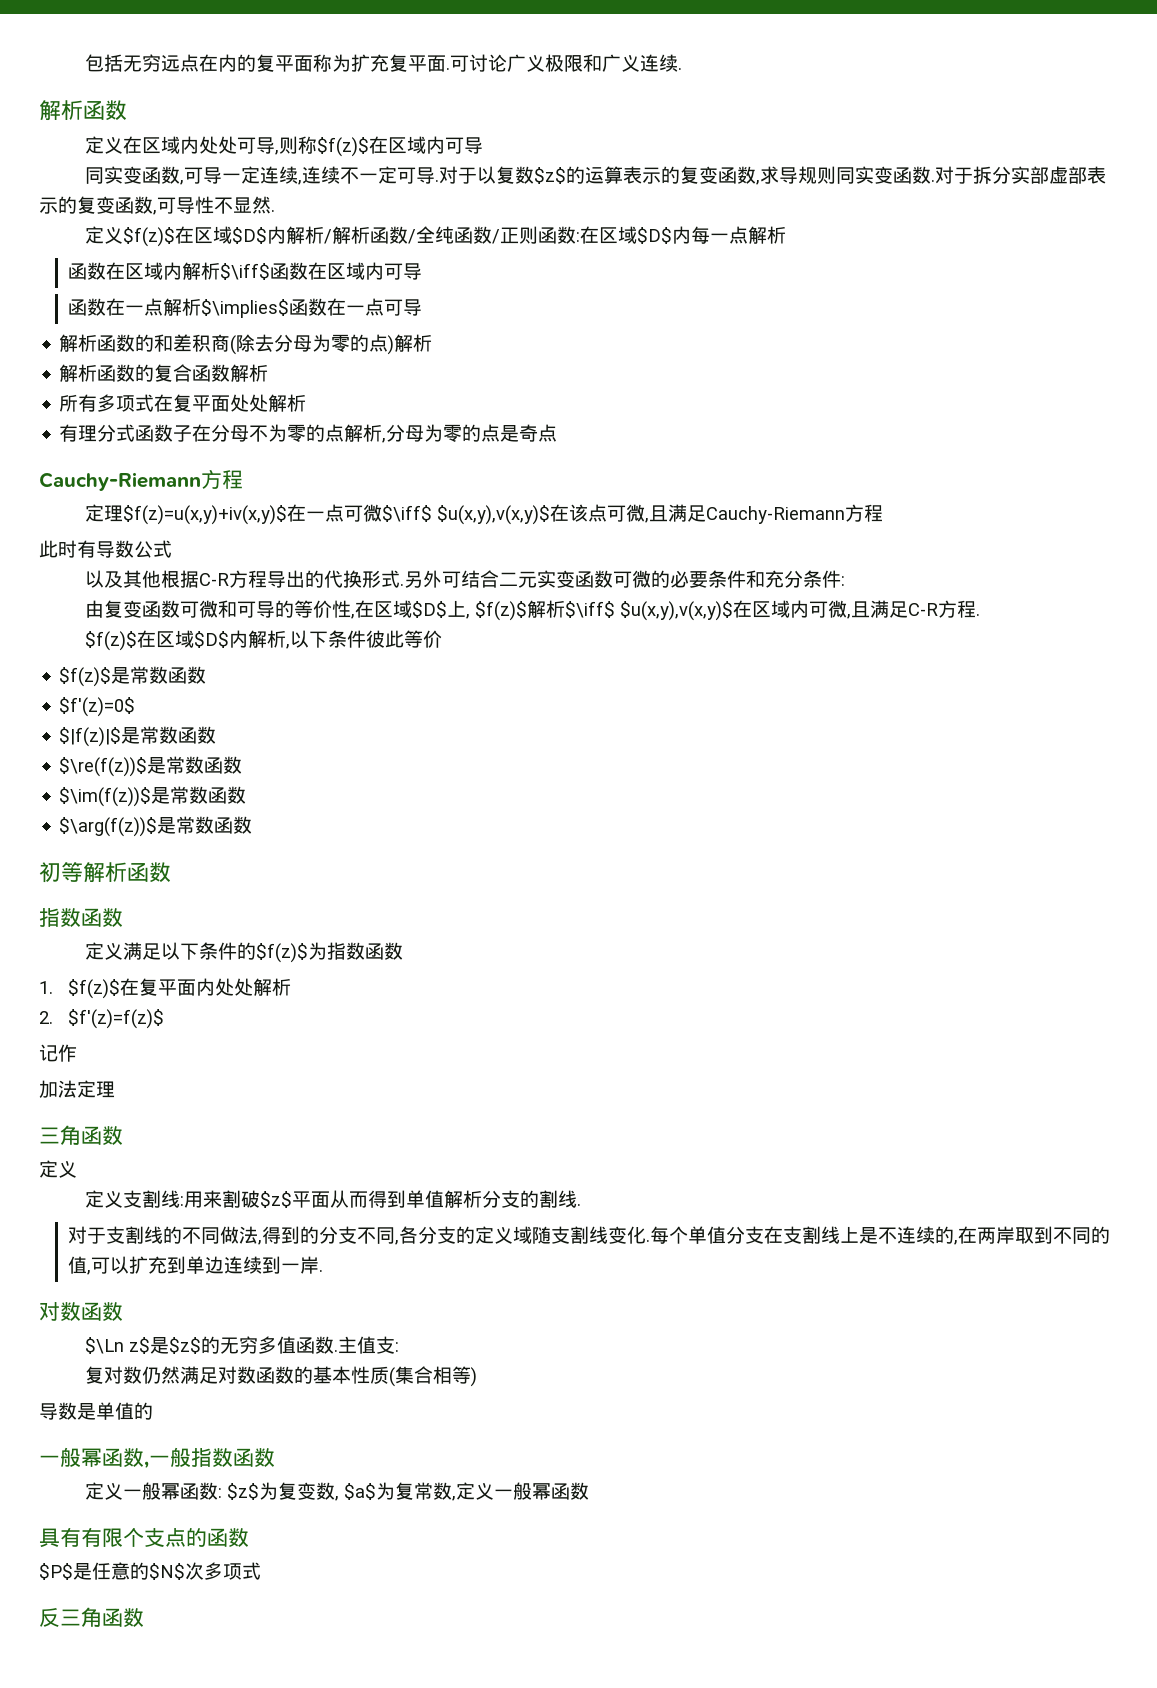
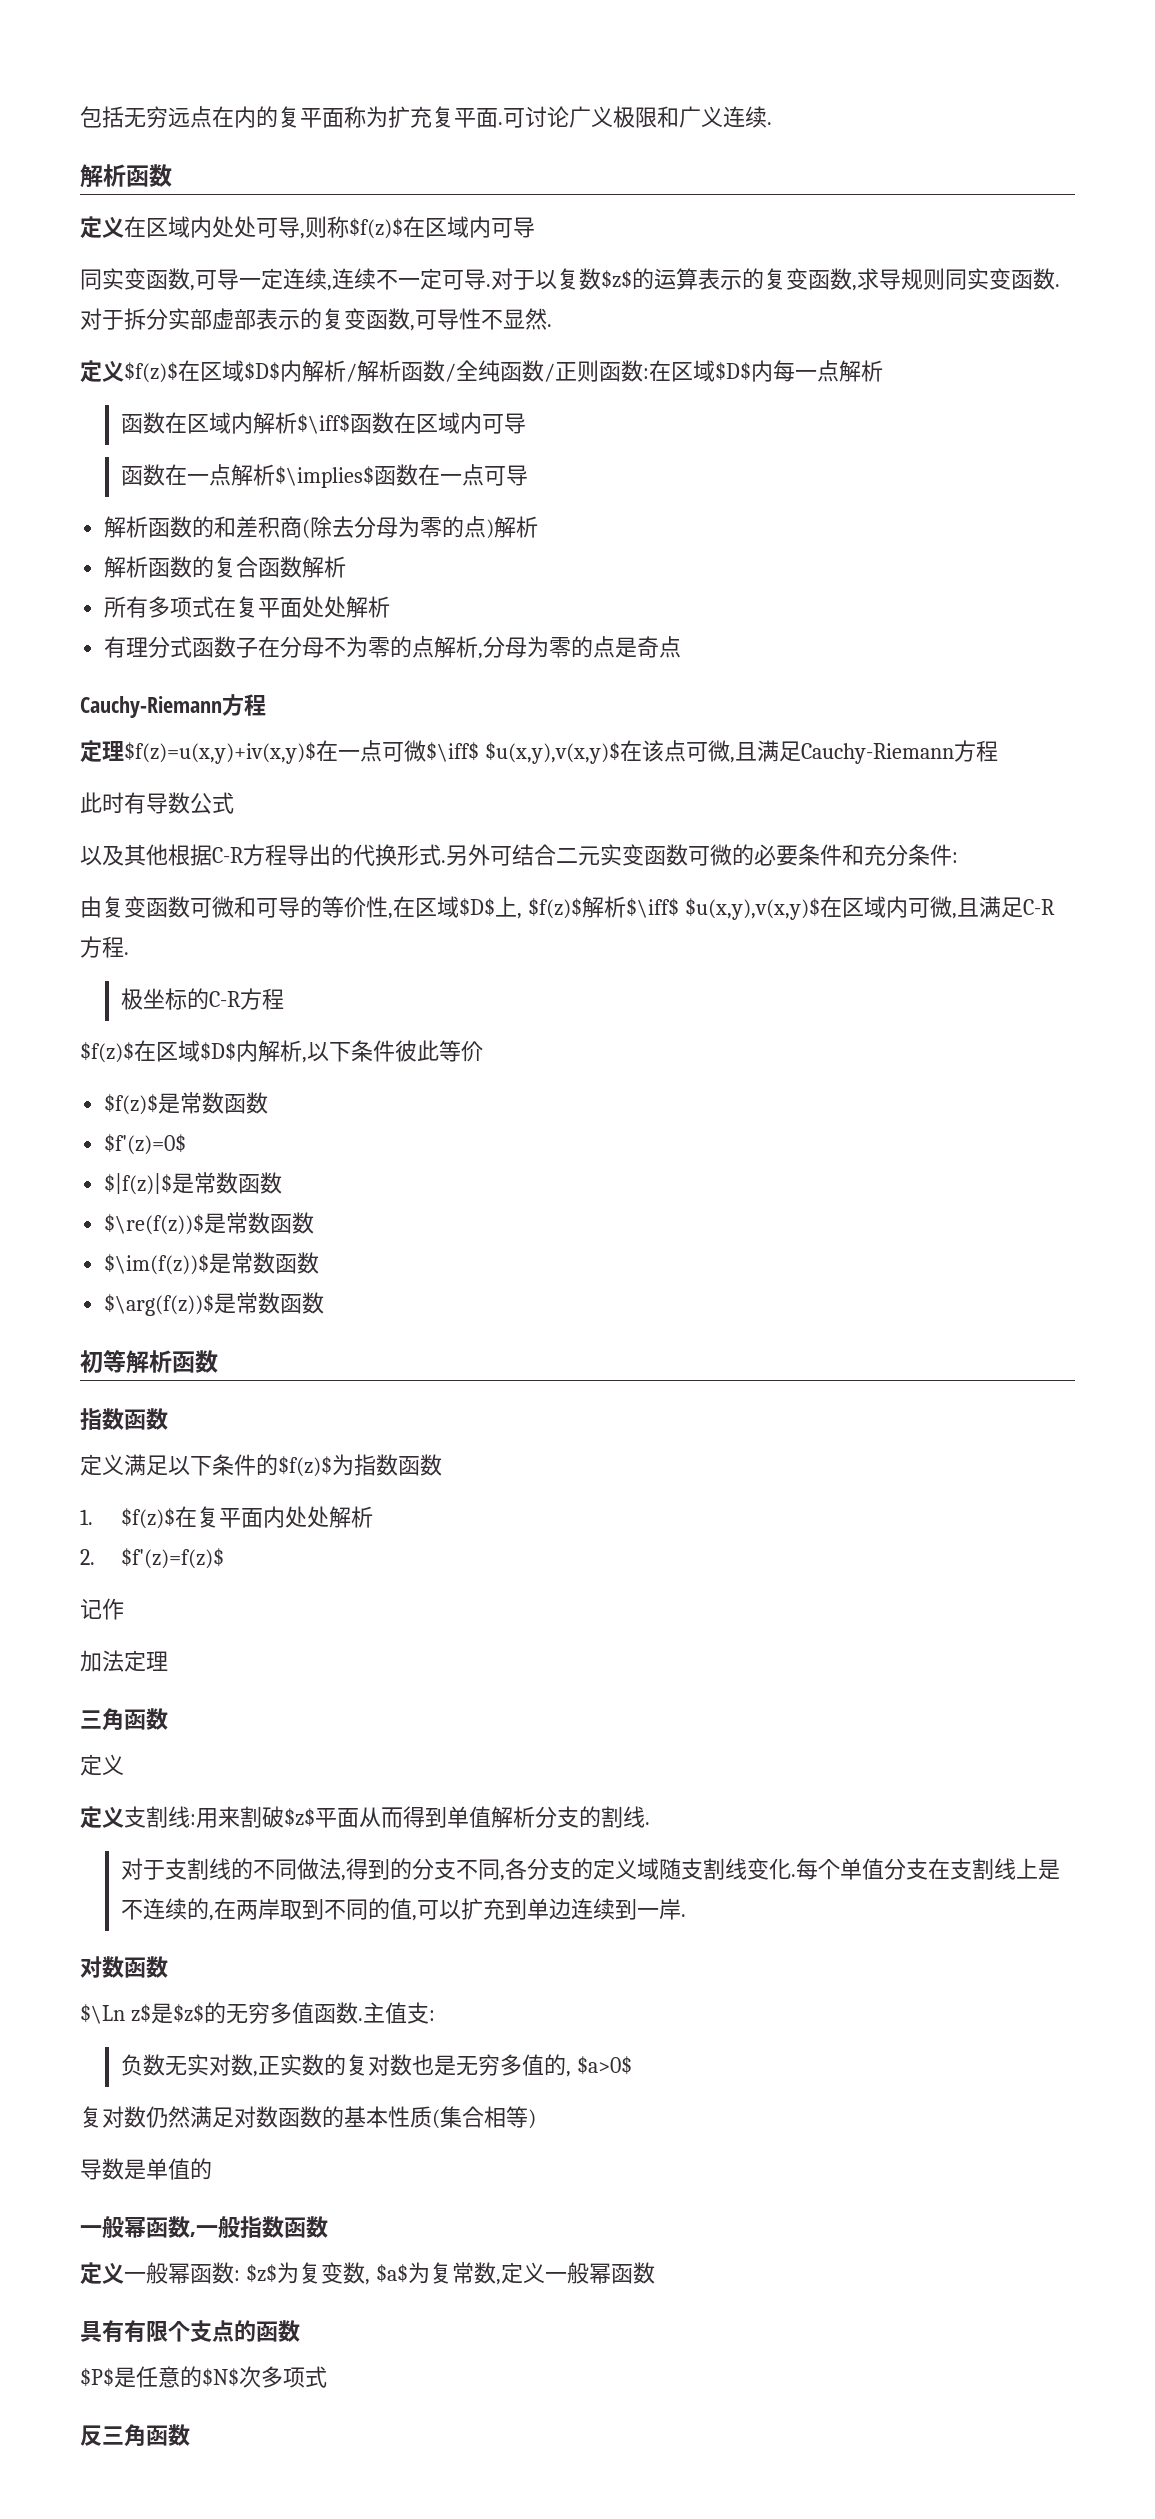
+ 极坐标的C-R方程
+ 负数无实对数,正实数的复对数也是无穷多值的, $a>0$

